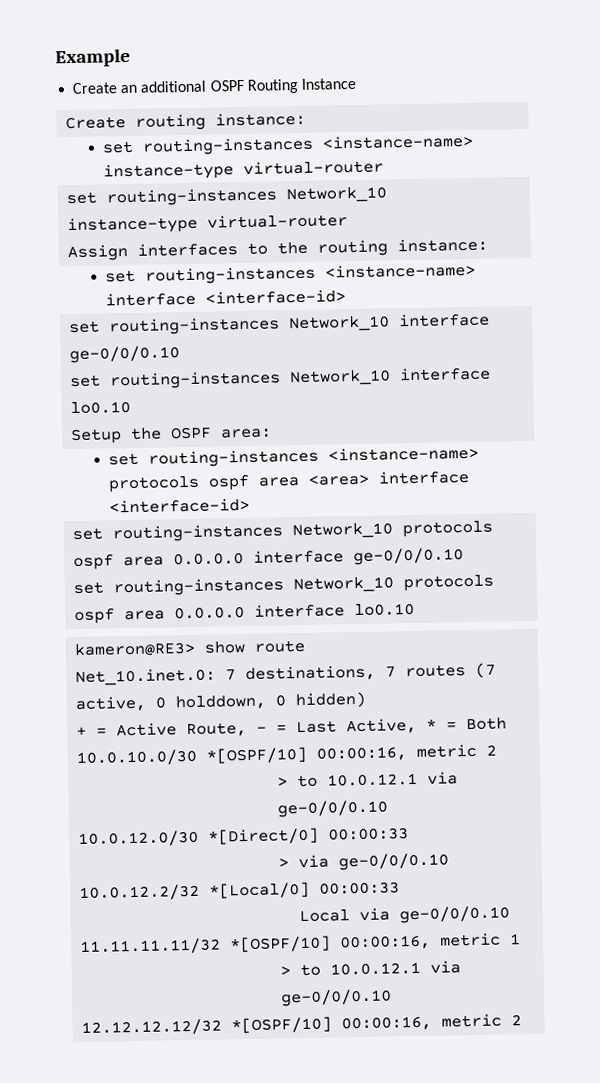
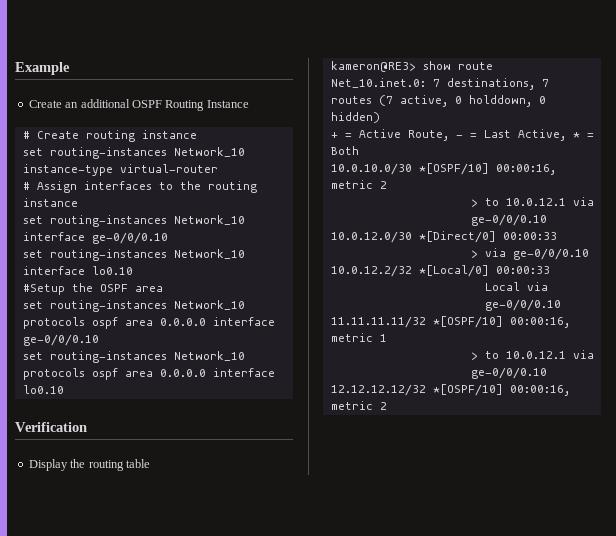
- Create routing instance:
- set routing-instances <instance-name> instance-type virtual-router
+ # Create routing instance
- Assign interfaces to the routing instance:
- set routing-instances <instance-name> interface <interface-id>
+ # Assign interfaces to the routing instance
- Setup the OSPF area:
- set routing-instances <instance-name> protocols ospf area <area> interface <interface-id>
+ #Setup the OSPF area
+ Verification
+ Display the routing table

